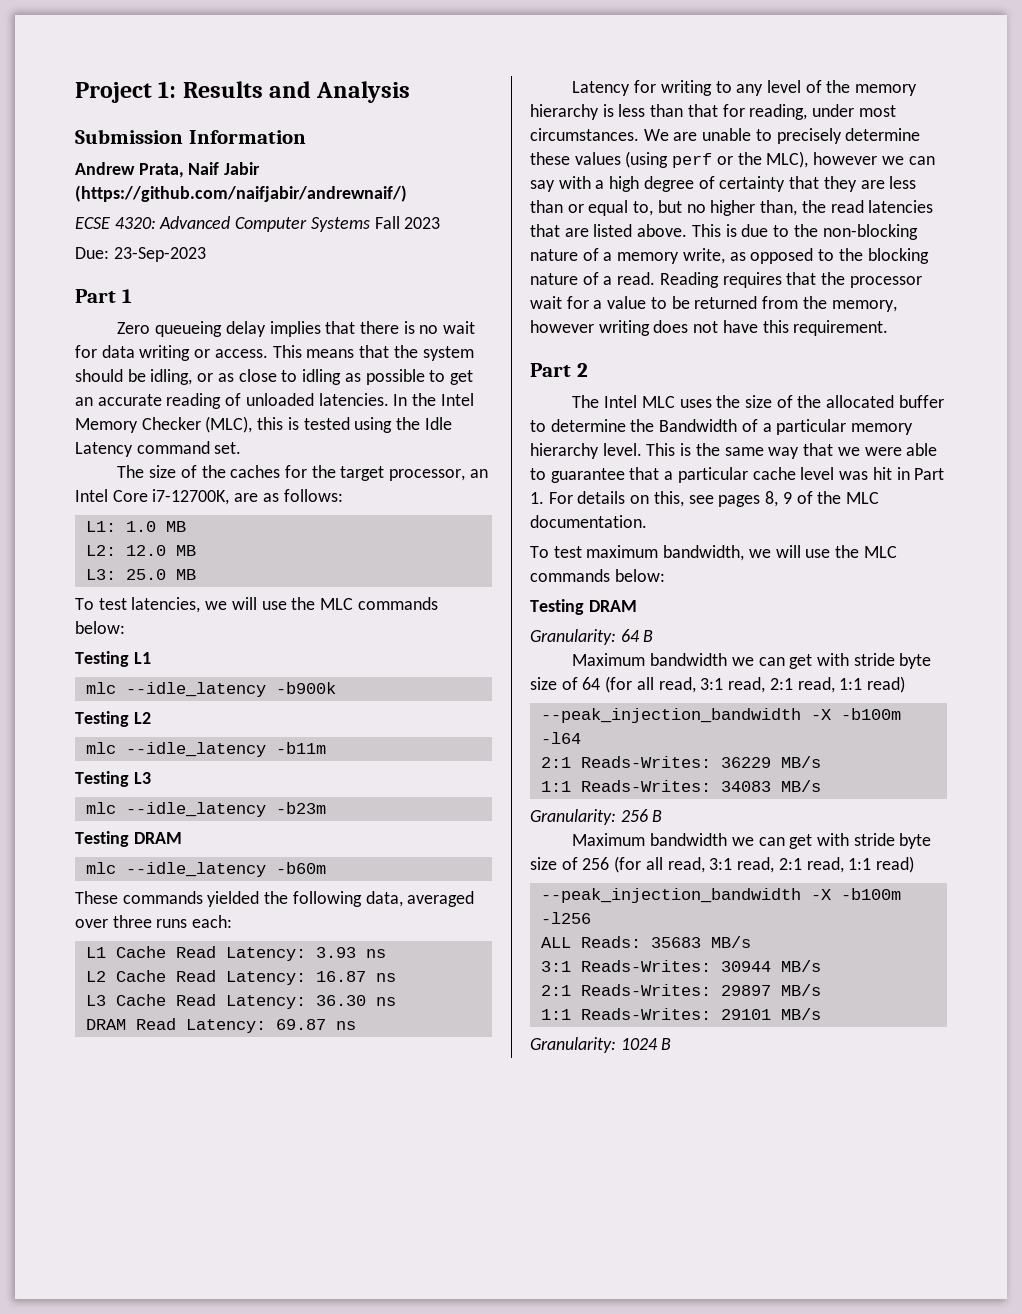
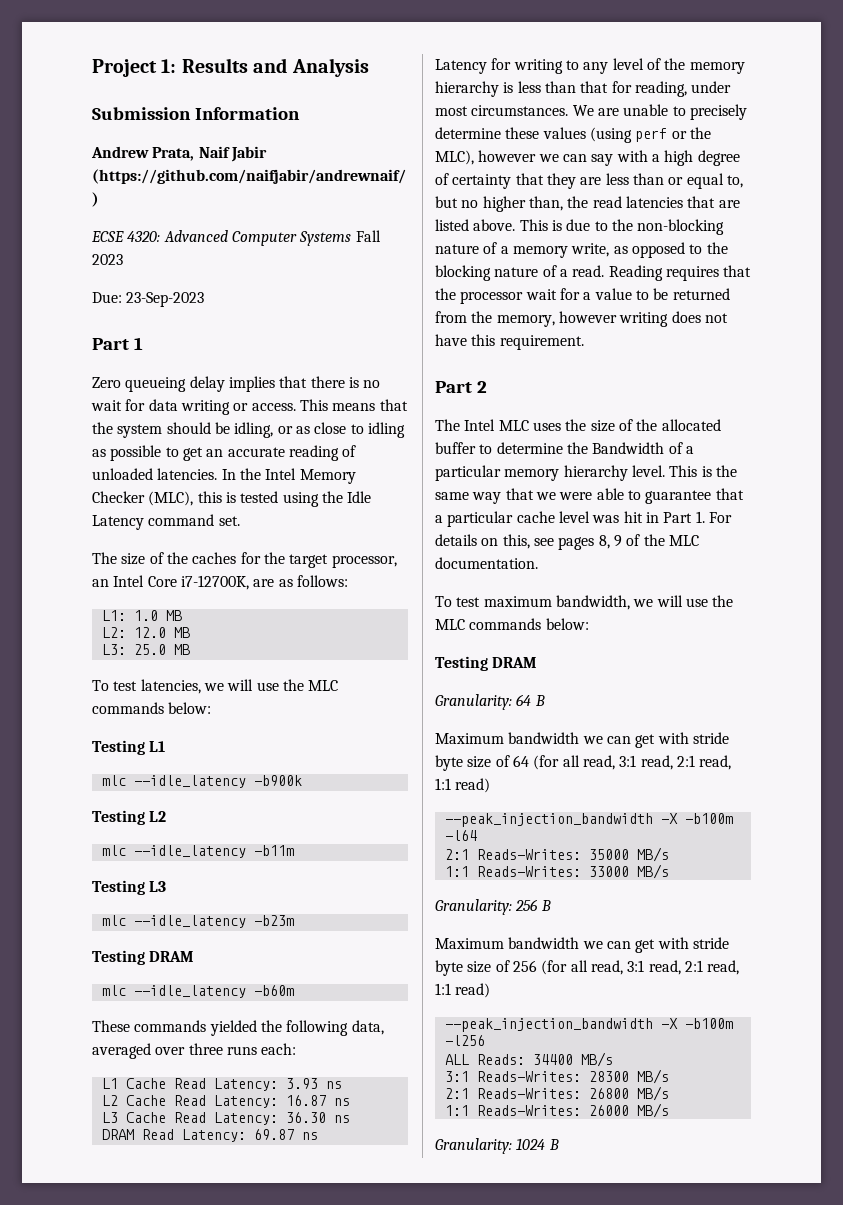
- 2:1 Reads-Writes: 36229 MB/s
- 1:1 Reads-Writes: 34083 MB/s
+ 2:1 Reads-Writes: 35000 MB/s
+ 1:1 Reads-Writes: 33000 MB/s
- ALL Reads: 35683 MB/s
+ ALL Reads: 34400 MB/s
- 3:1 Reads-Writes: 30944 MB/s
+ 3:1 Reads-Writes: 28300 MB/s
- 2:1 Reads-Writes: 29897 MB/s
- 1:1 Reads-Writes: 29101 MB/s
+ 2:1 Reads-Writes: 26800 MB/s
+ 1:1 Reads-Writes: 26000 MB/s

